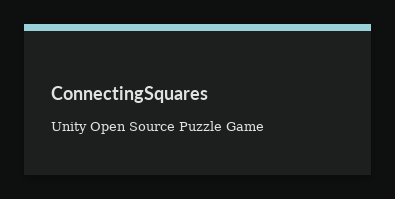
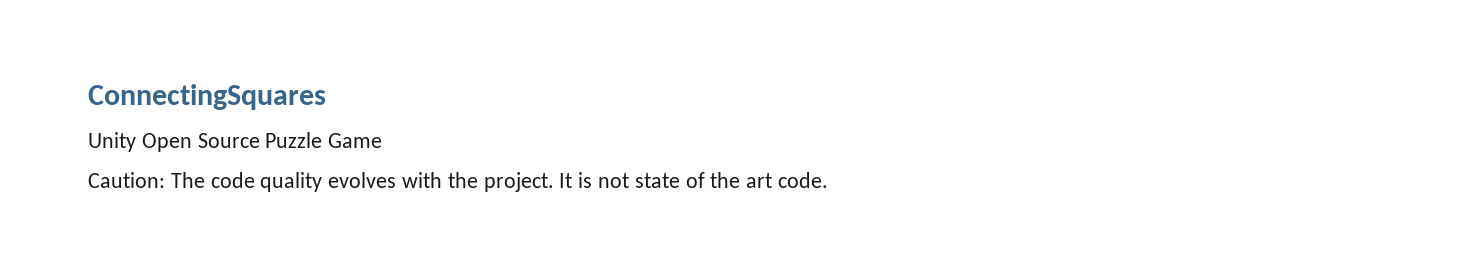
+ Caution: The code quality evolves with the project. It is not state of the art code.

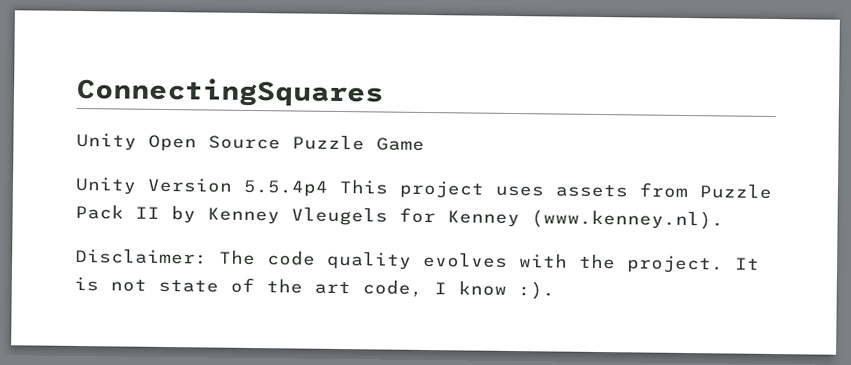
- Caution: The code quality evolves with the project.
+ Unity Version 5.5.4p4 This project uses assets from Puzzle Pack II by Kenney Vleugels for Kenney (www.kenney.nl).
+ Disclaimer: The code quality evolves with the project.
- It is not state of the art code.
+ It is not state of the art code, I know :).

